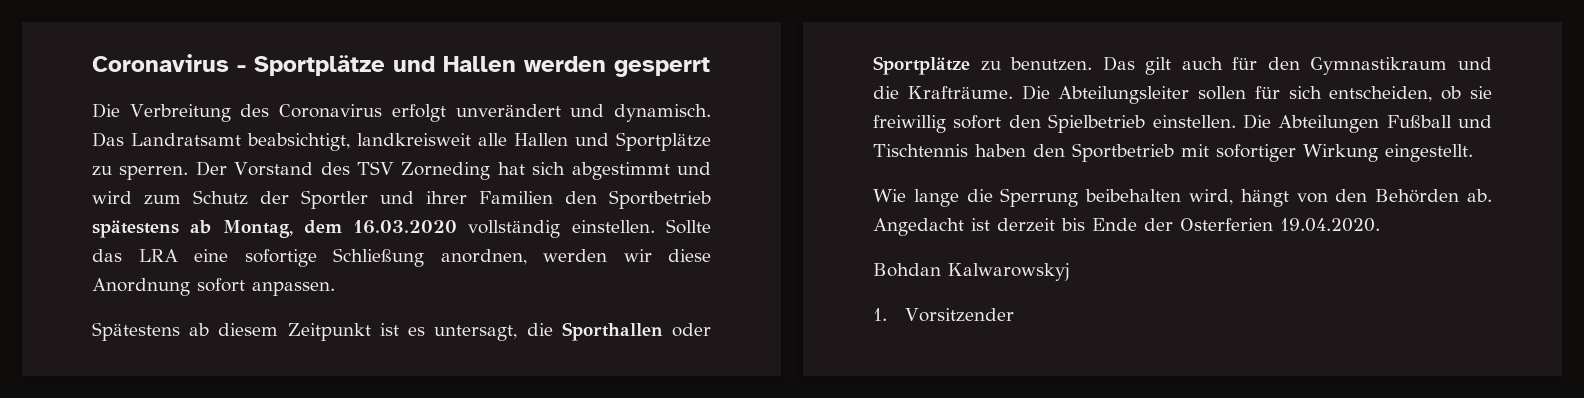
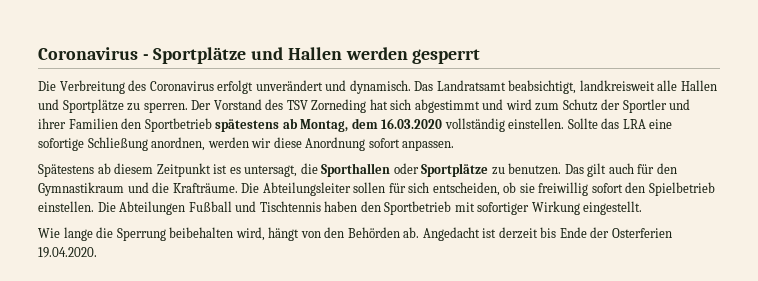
- Bohdan Kalwarowskyj
- 1. Vorsitzender

